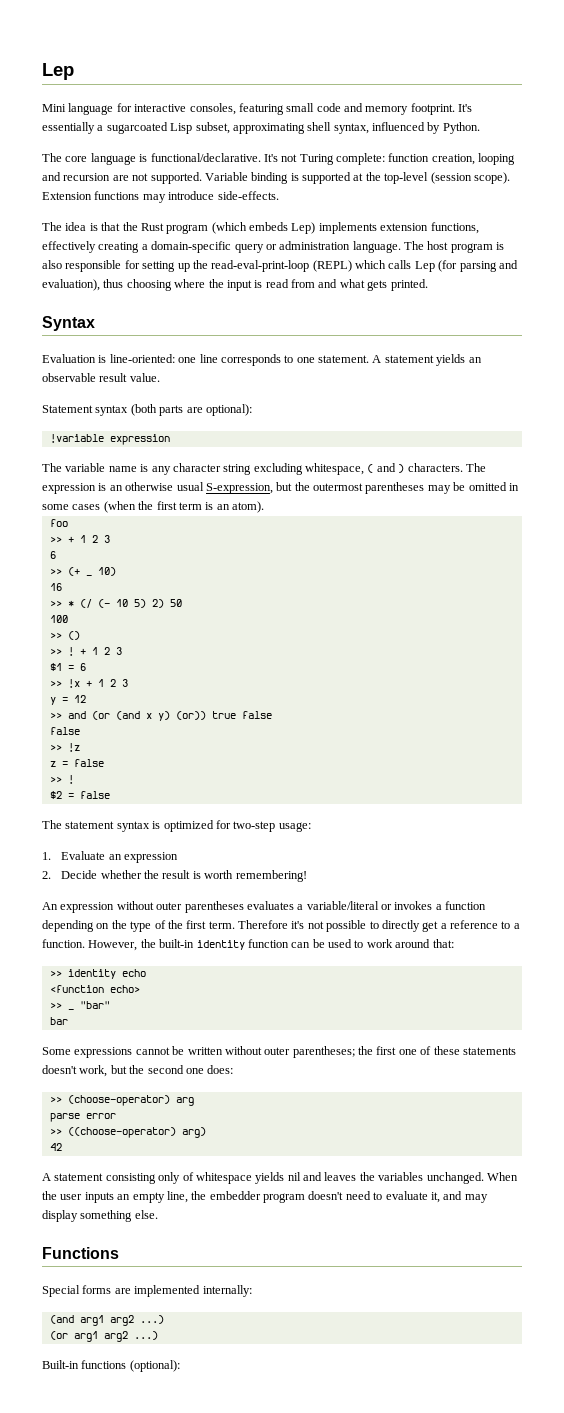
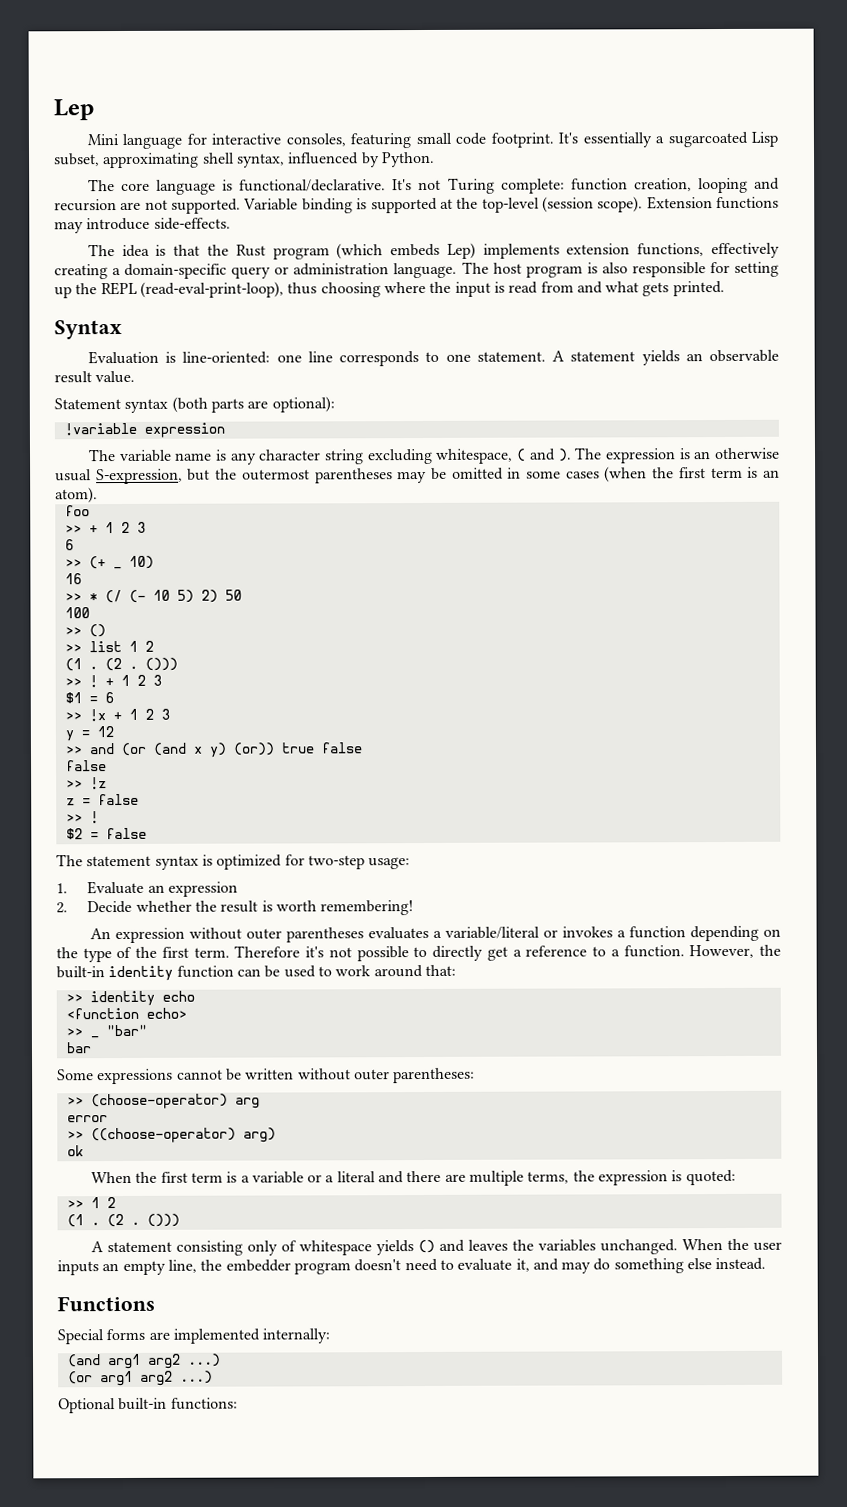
- Mini language for interactive consoles, featuring small code and memory footprint.
+ Mini language for interactive consoles, featuring small code footprint.
- The host program is also responsible for setting up the read-eval-print-loop (REPL) which calls Lep (for parsing and evaluation), thus choosing where the input is read from and what gets printed.
+ The host program is also responsible for setting up the REPL (read-eval-print-loop), thus choosing where the input is read from and what gets printed.
- The variable name is any character string excluding whitespace, ( and ) characters.
+ The variable name is any character string excluding whitespace, ( and ).
+ >> list 1 2
+ (1 . (2 . ()))
- Some expressions cannot be written without outer parentheses; the first one of these statements doesn't work, but the second one does:
+ Some expressions cannot be written without outer parentheses:
- parse error
+ error
- 42
+ ok
+ When the first term is a variable or a literal and there are multiple terms, the expression is quoted:
+ >> 1 2
+ (1 . (2 . ()))
- A statement consisting only of whitespace yields nil and leaves the variables unchanged.
+ A statement consisting only of whitespace yields () and leaves the variables unchanged.
- When the user inputs an empty line, the embedder program doesn't need to evaluate it, and may display something else.
+ When the user inputs an empty line, the embedder program doesn't need to evaluate it, and may do something else instead.
- Built-in functions (optional):
+ Optional built-in functions:

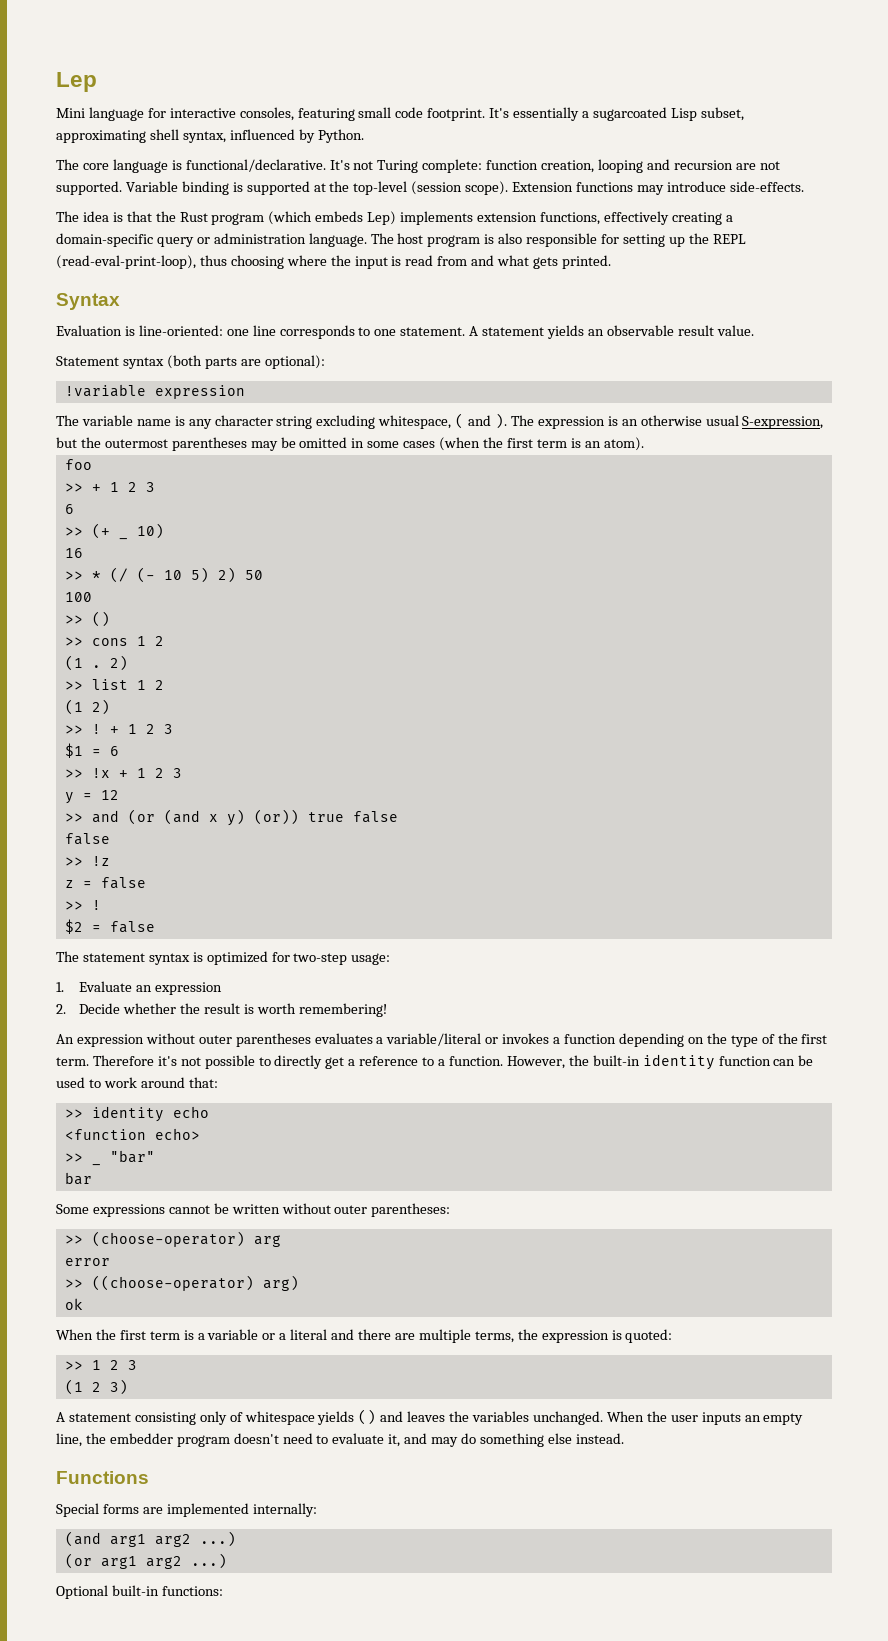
+ >> cons 1 2
+ (1 . 2)
  >> list 1 2
- (1 . (2 . ()))
+ (1 2)
- >> 1 2
- (1 . (2 . ()))
+ >> 1 2 3
+ (1 2 3)

